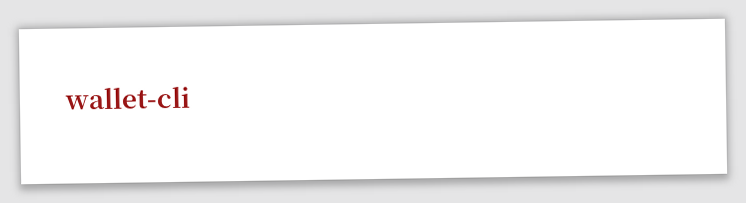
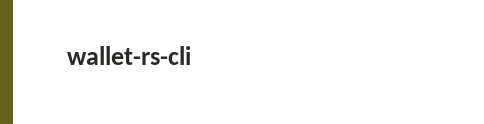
- wallet-cli
+ wallet-rs-cli

